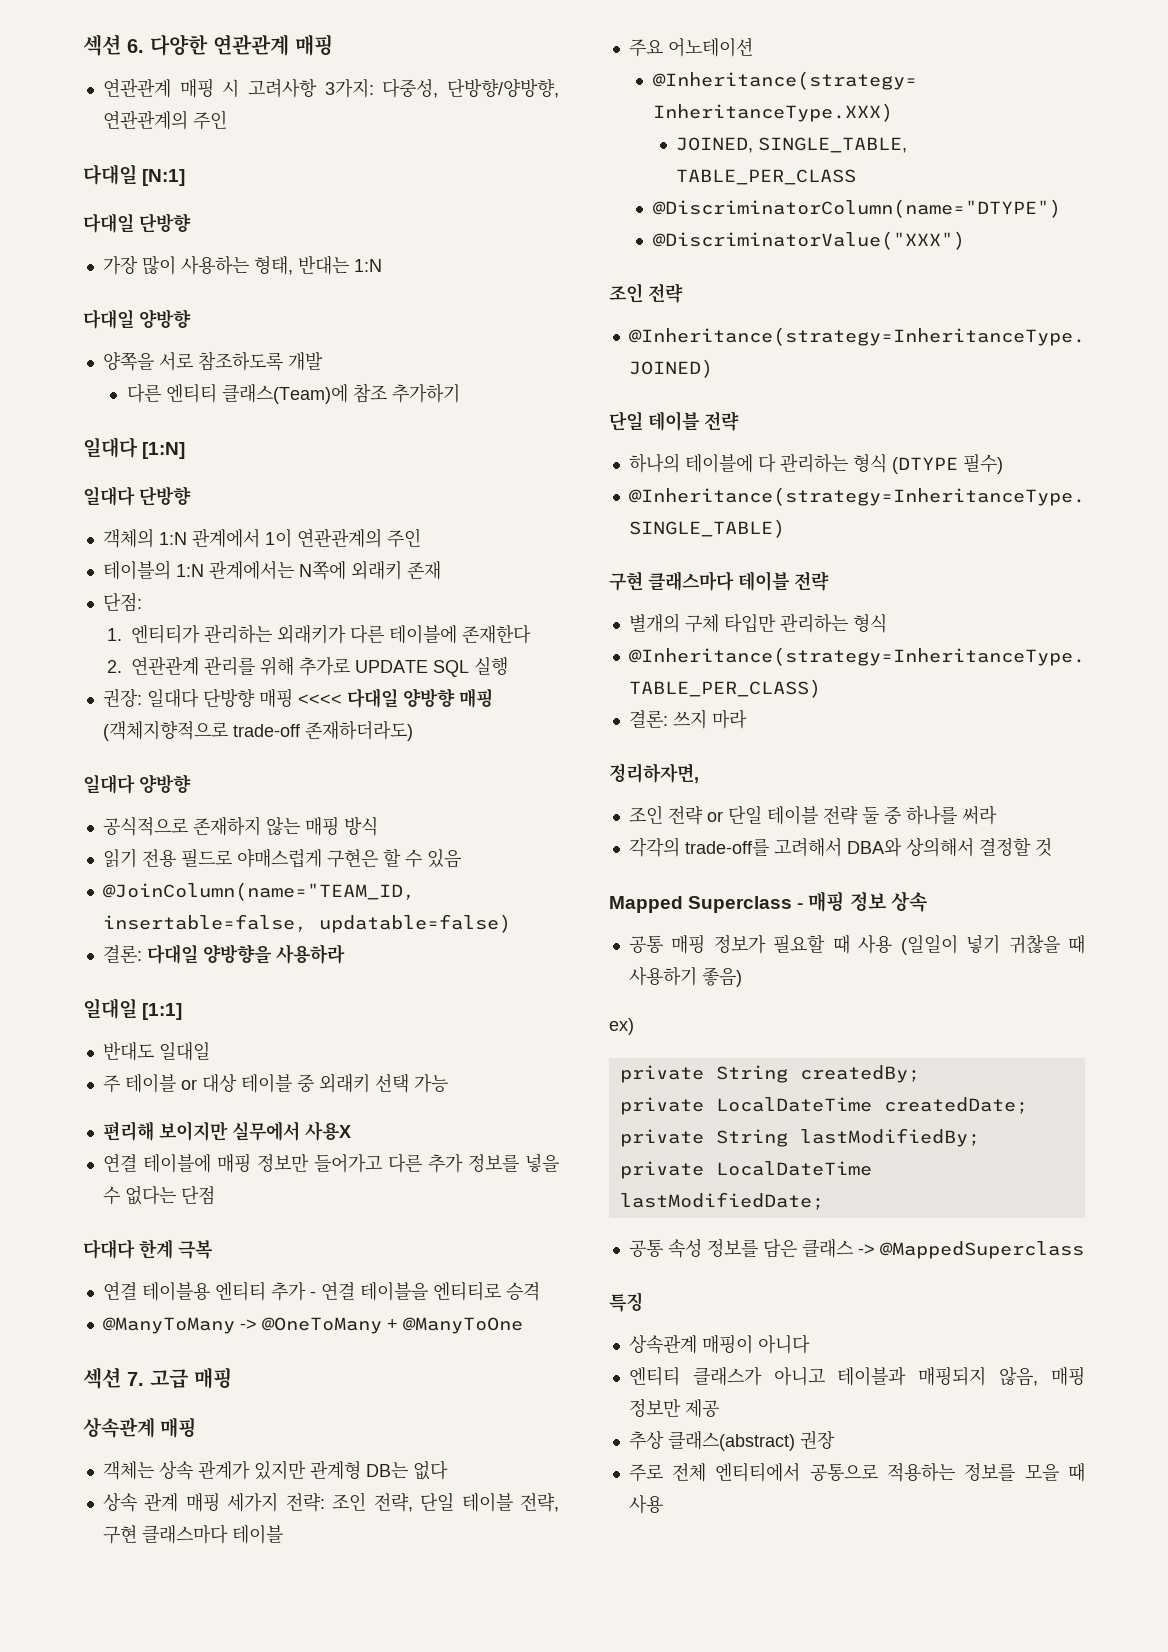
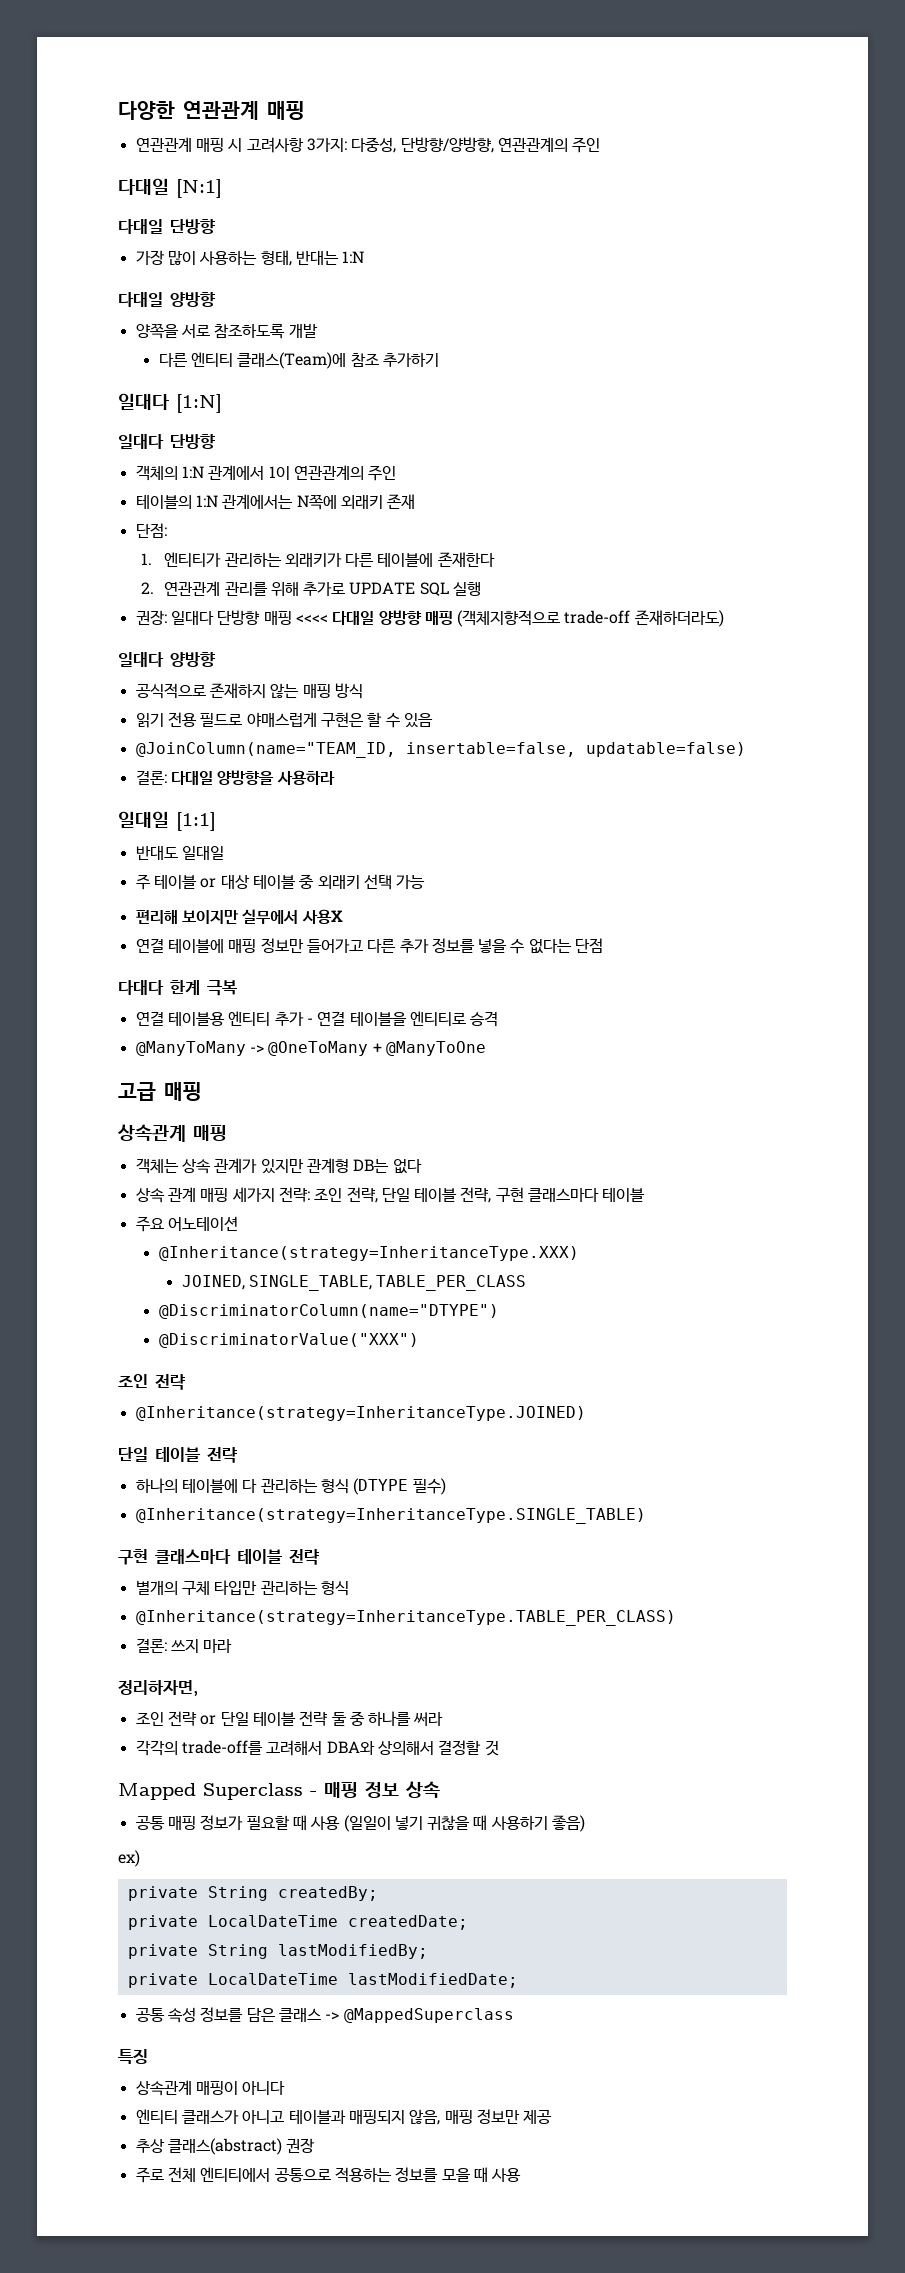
- 섹션 6. 다양한 연관관계 매핑
+ 다양한 연관관계 매핑
- 섹션 7. 고급 매핑
+ 고급 매핑

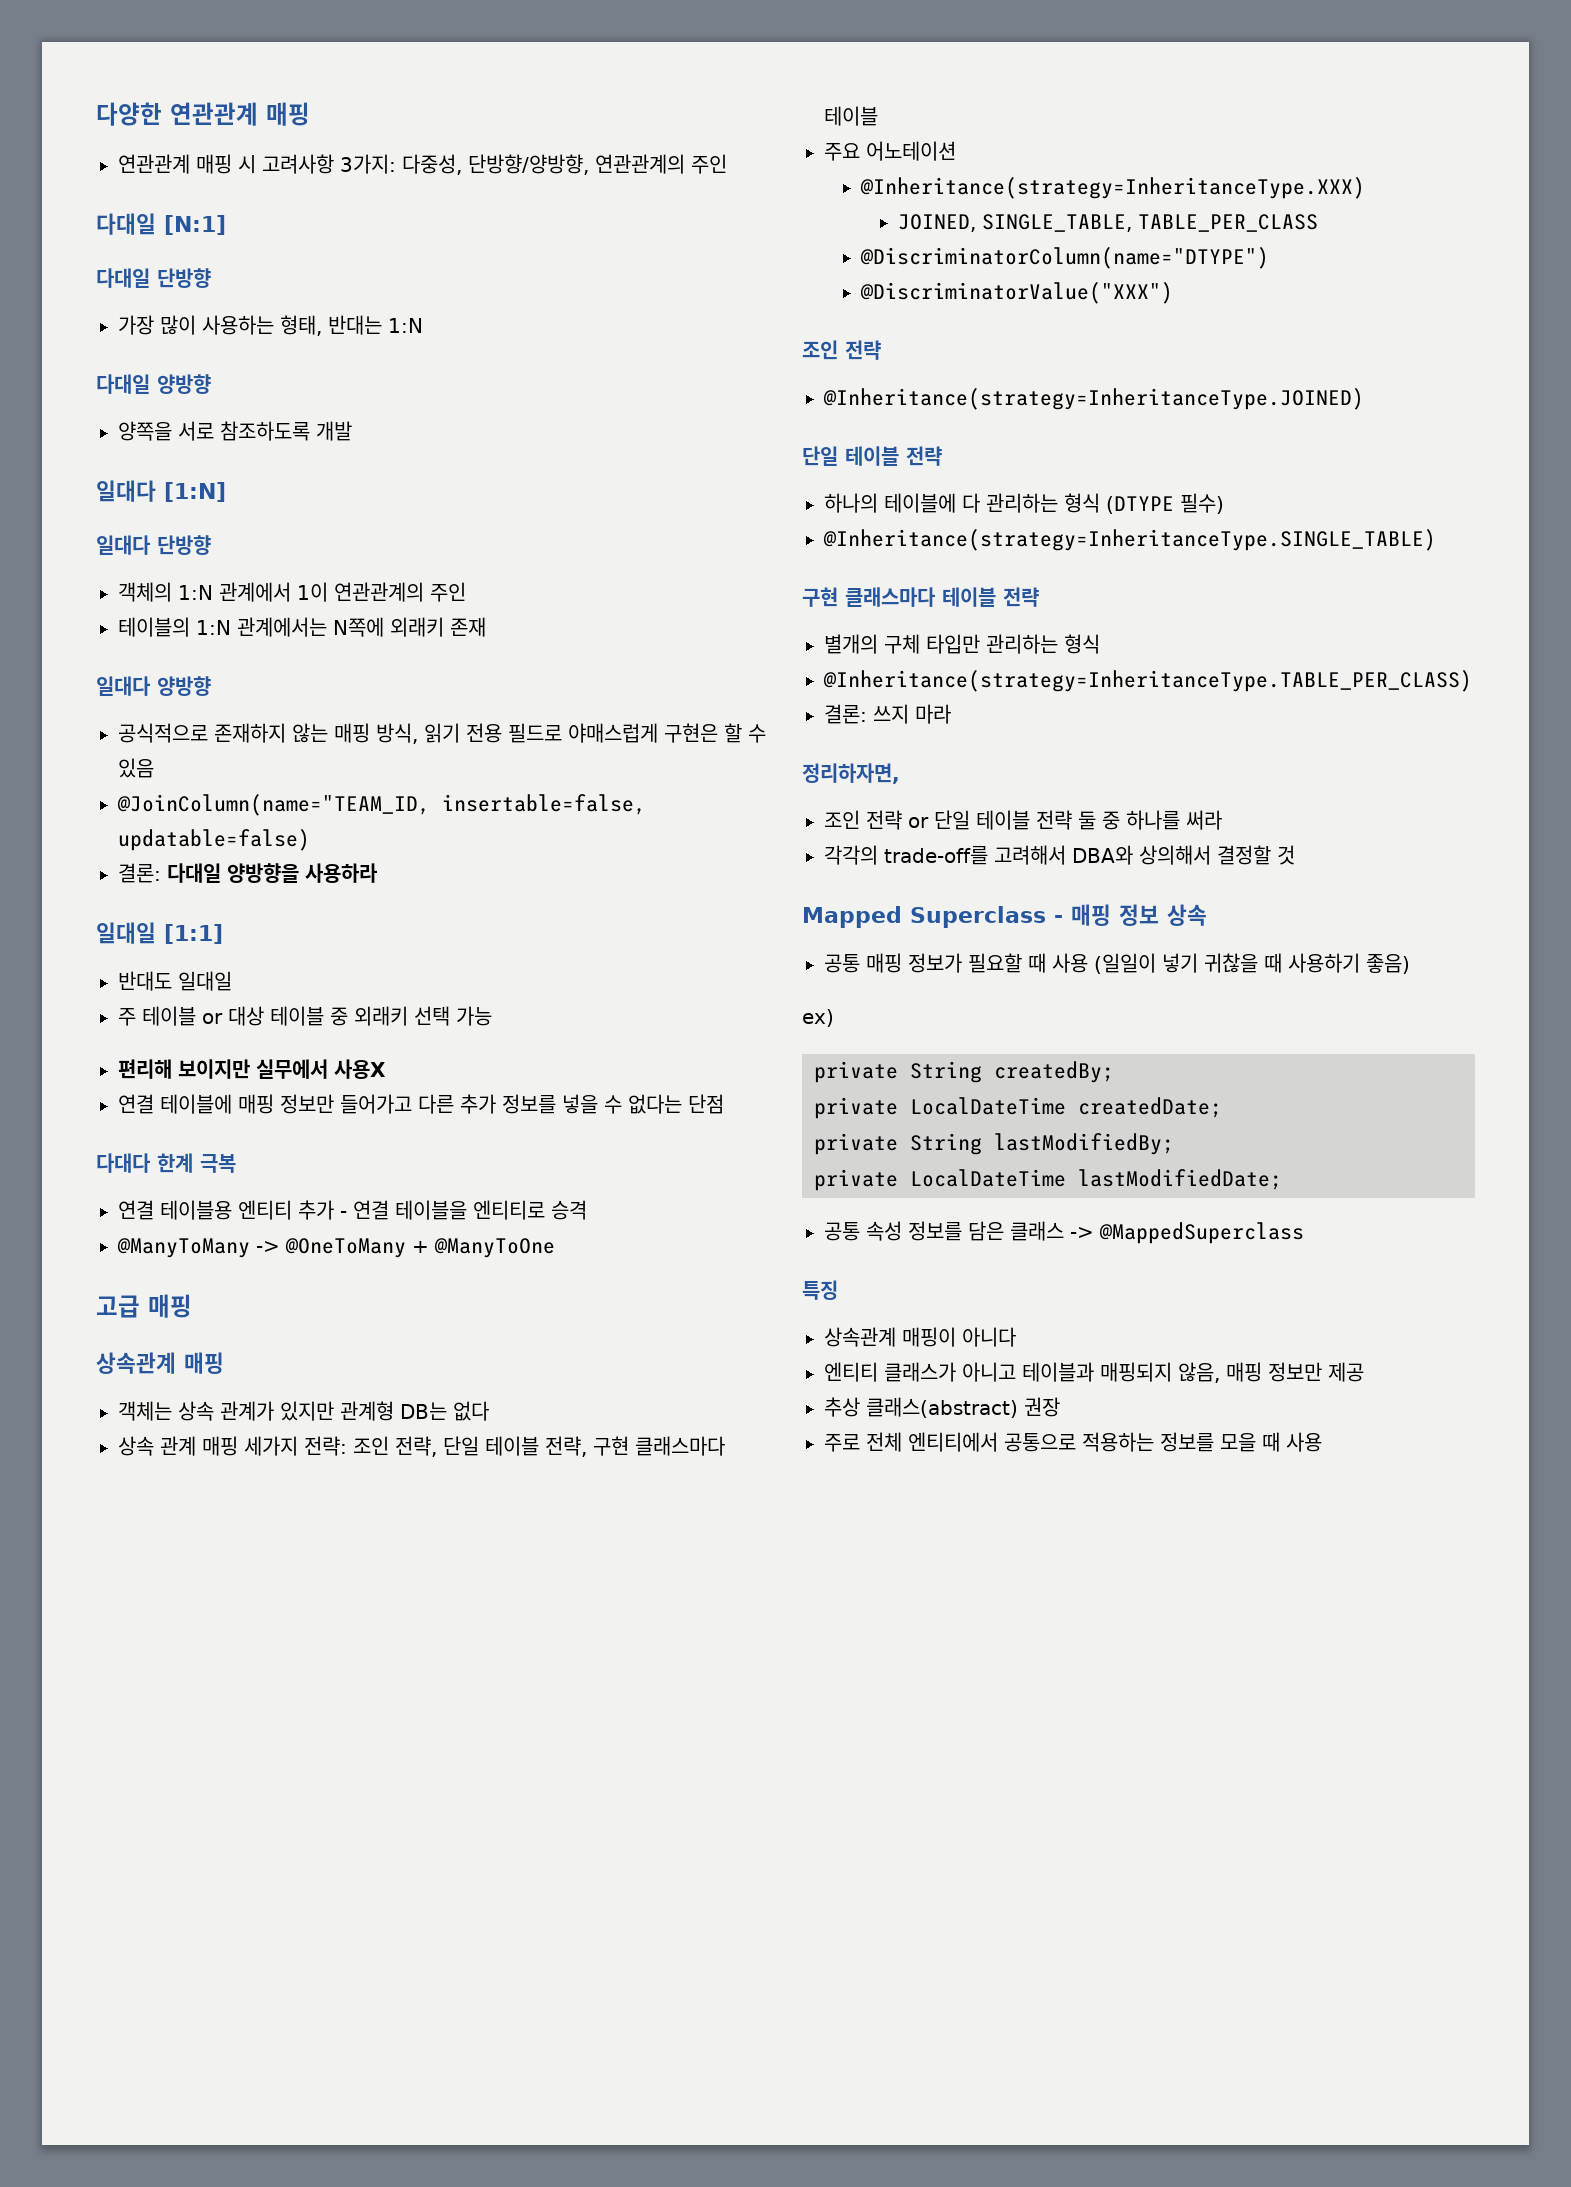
- 다른 엔티티 클래스(Team)에 참조 추가하기
- 단점:
- 1. 엔티티가 관리하는 외래키가 다른 테이블에 존재한다
- 2. 연관관계 관리를 위해 추가로 UPDATE SQL 실행
- 권장: 일대다 단방향 매핑 <<<< 다대일 양방향 매핑 (객체지향적으로 trade-off 존재하더라도)
- 공식적으로 존재하지 않는 매핑 방식
- 읽기 전용 필드로 야매스럽게 구현은 할 수 있음
+ 공식적으로 존재하지 않는 매핑 방식, 읽기 전용 필드로 야매스럽게 구현은 할 수 있음

